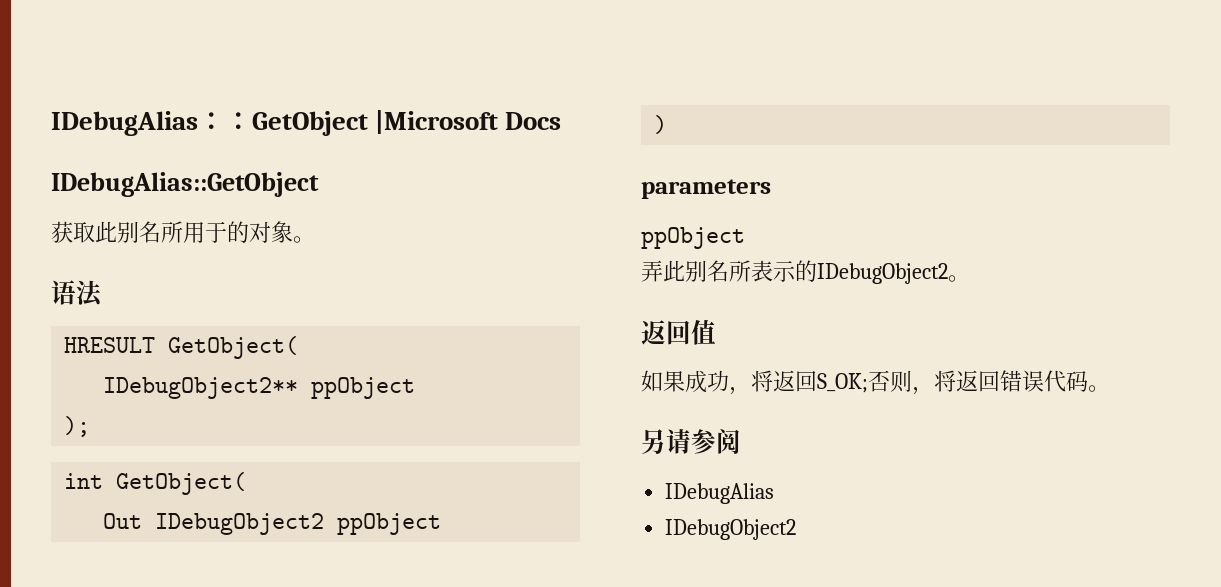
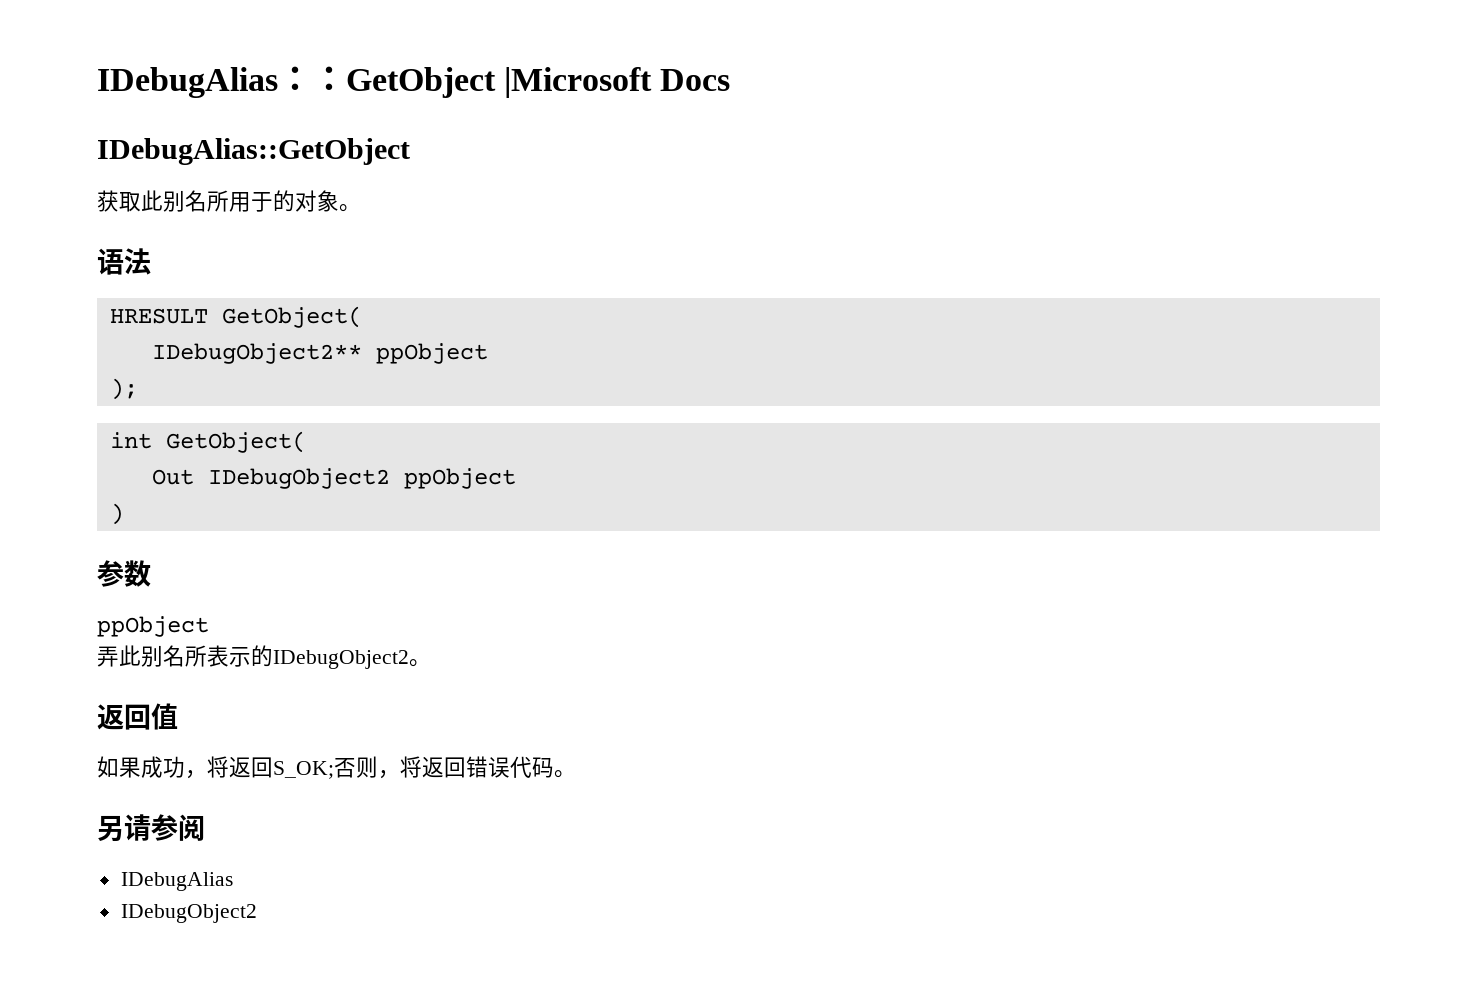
- parameters
+ 参数

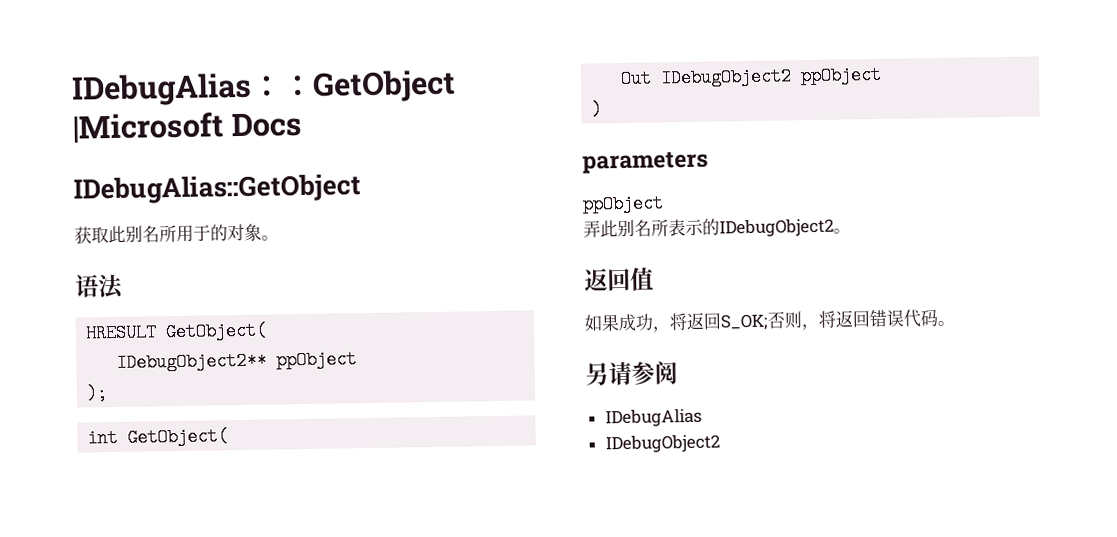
- 参数
+ parameters

